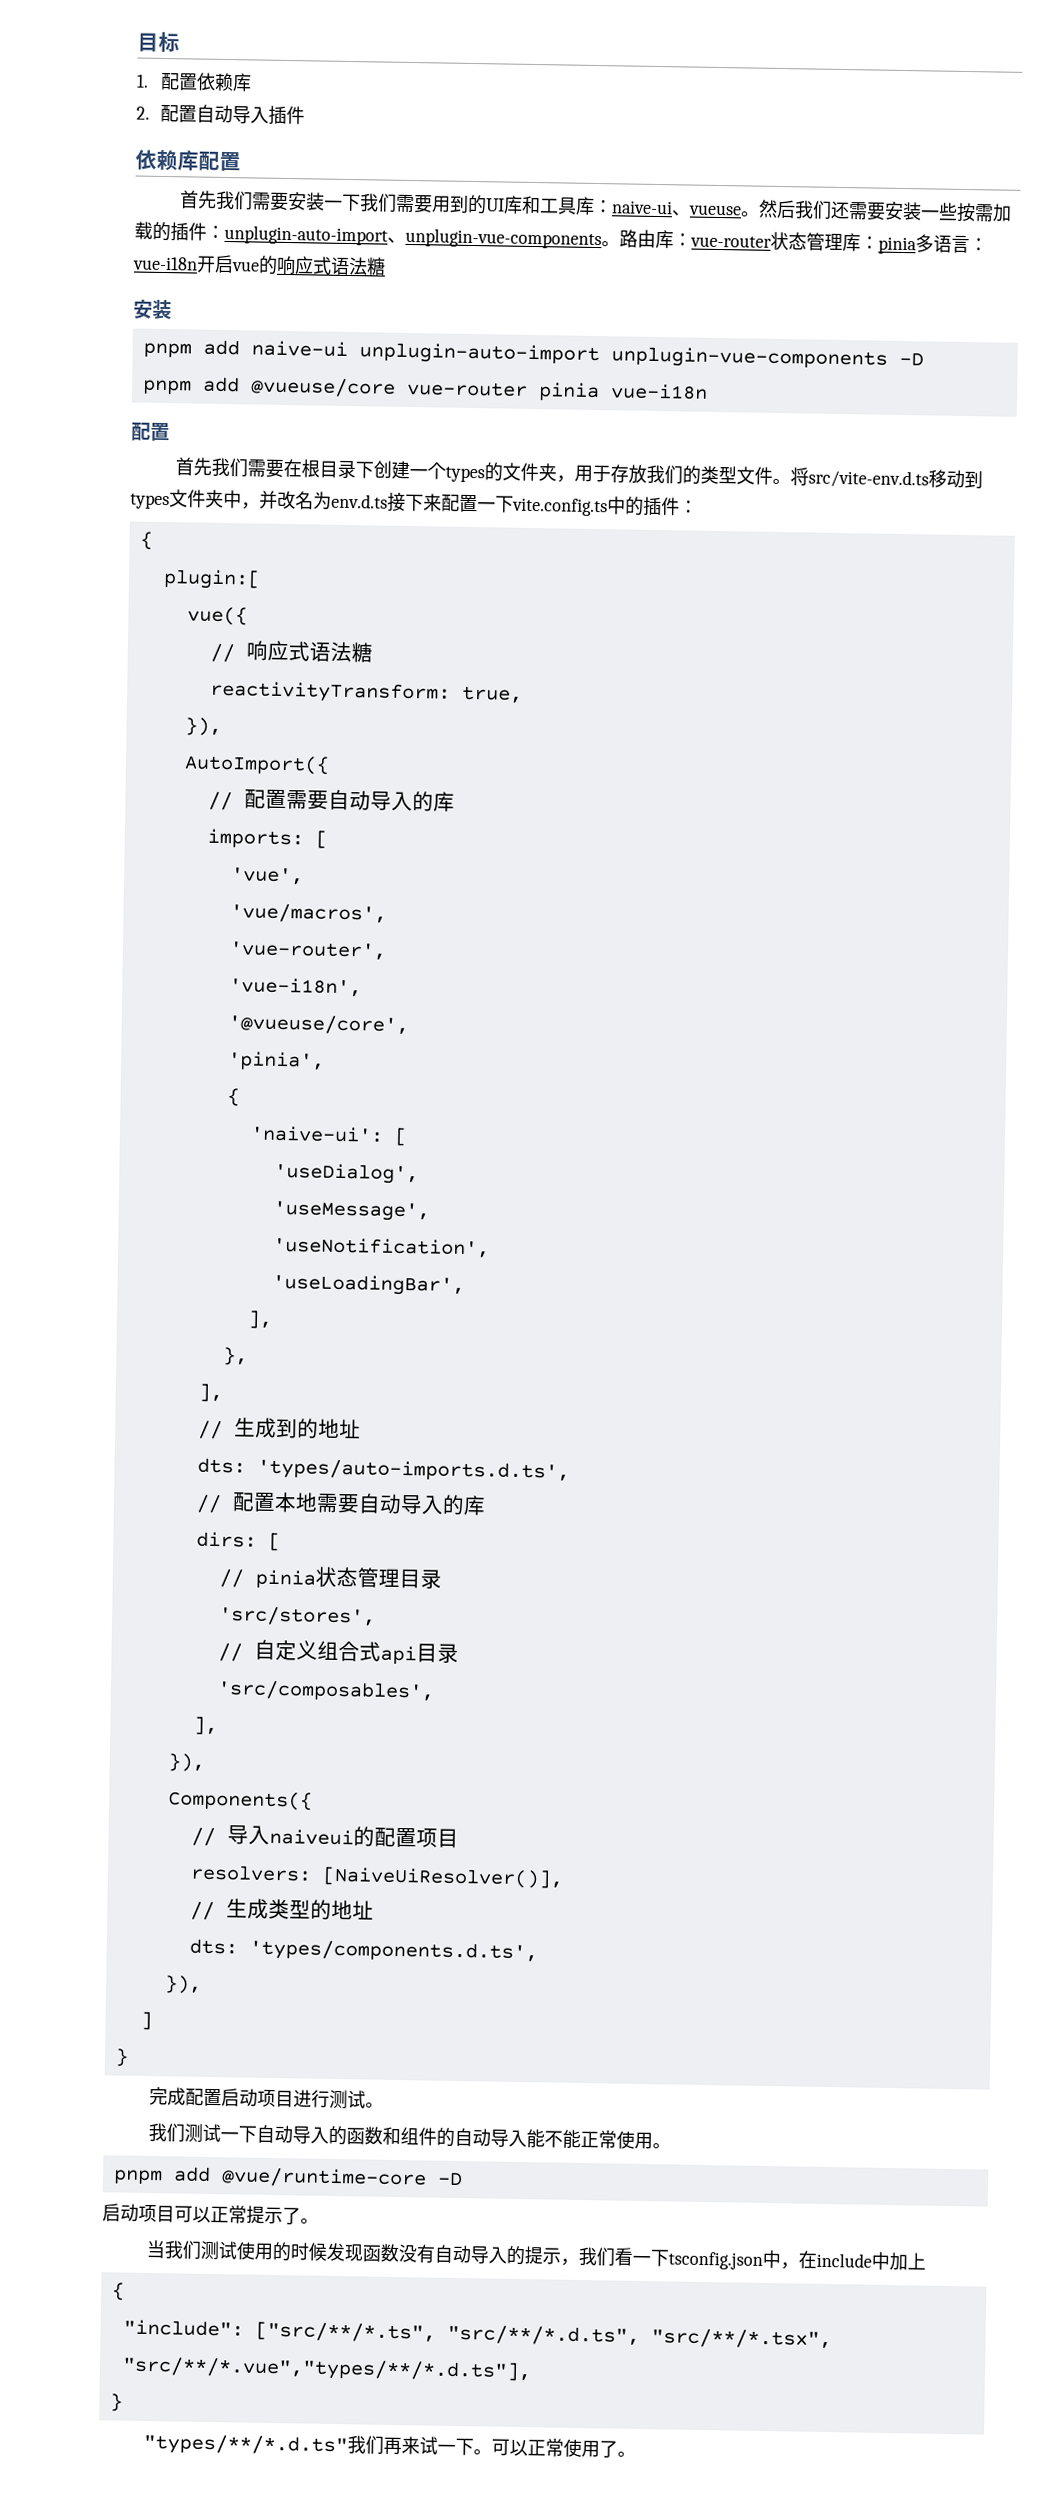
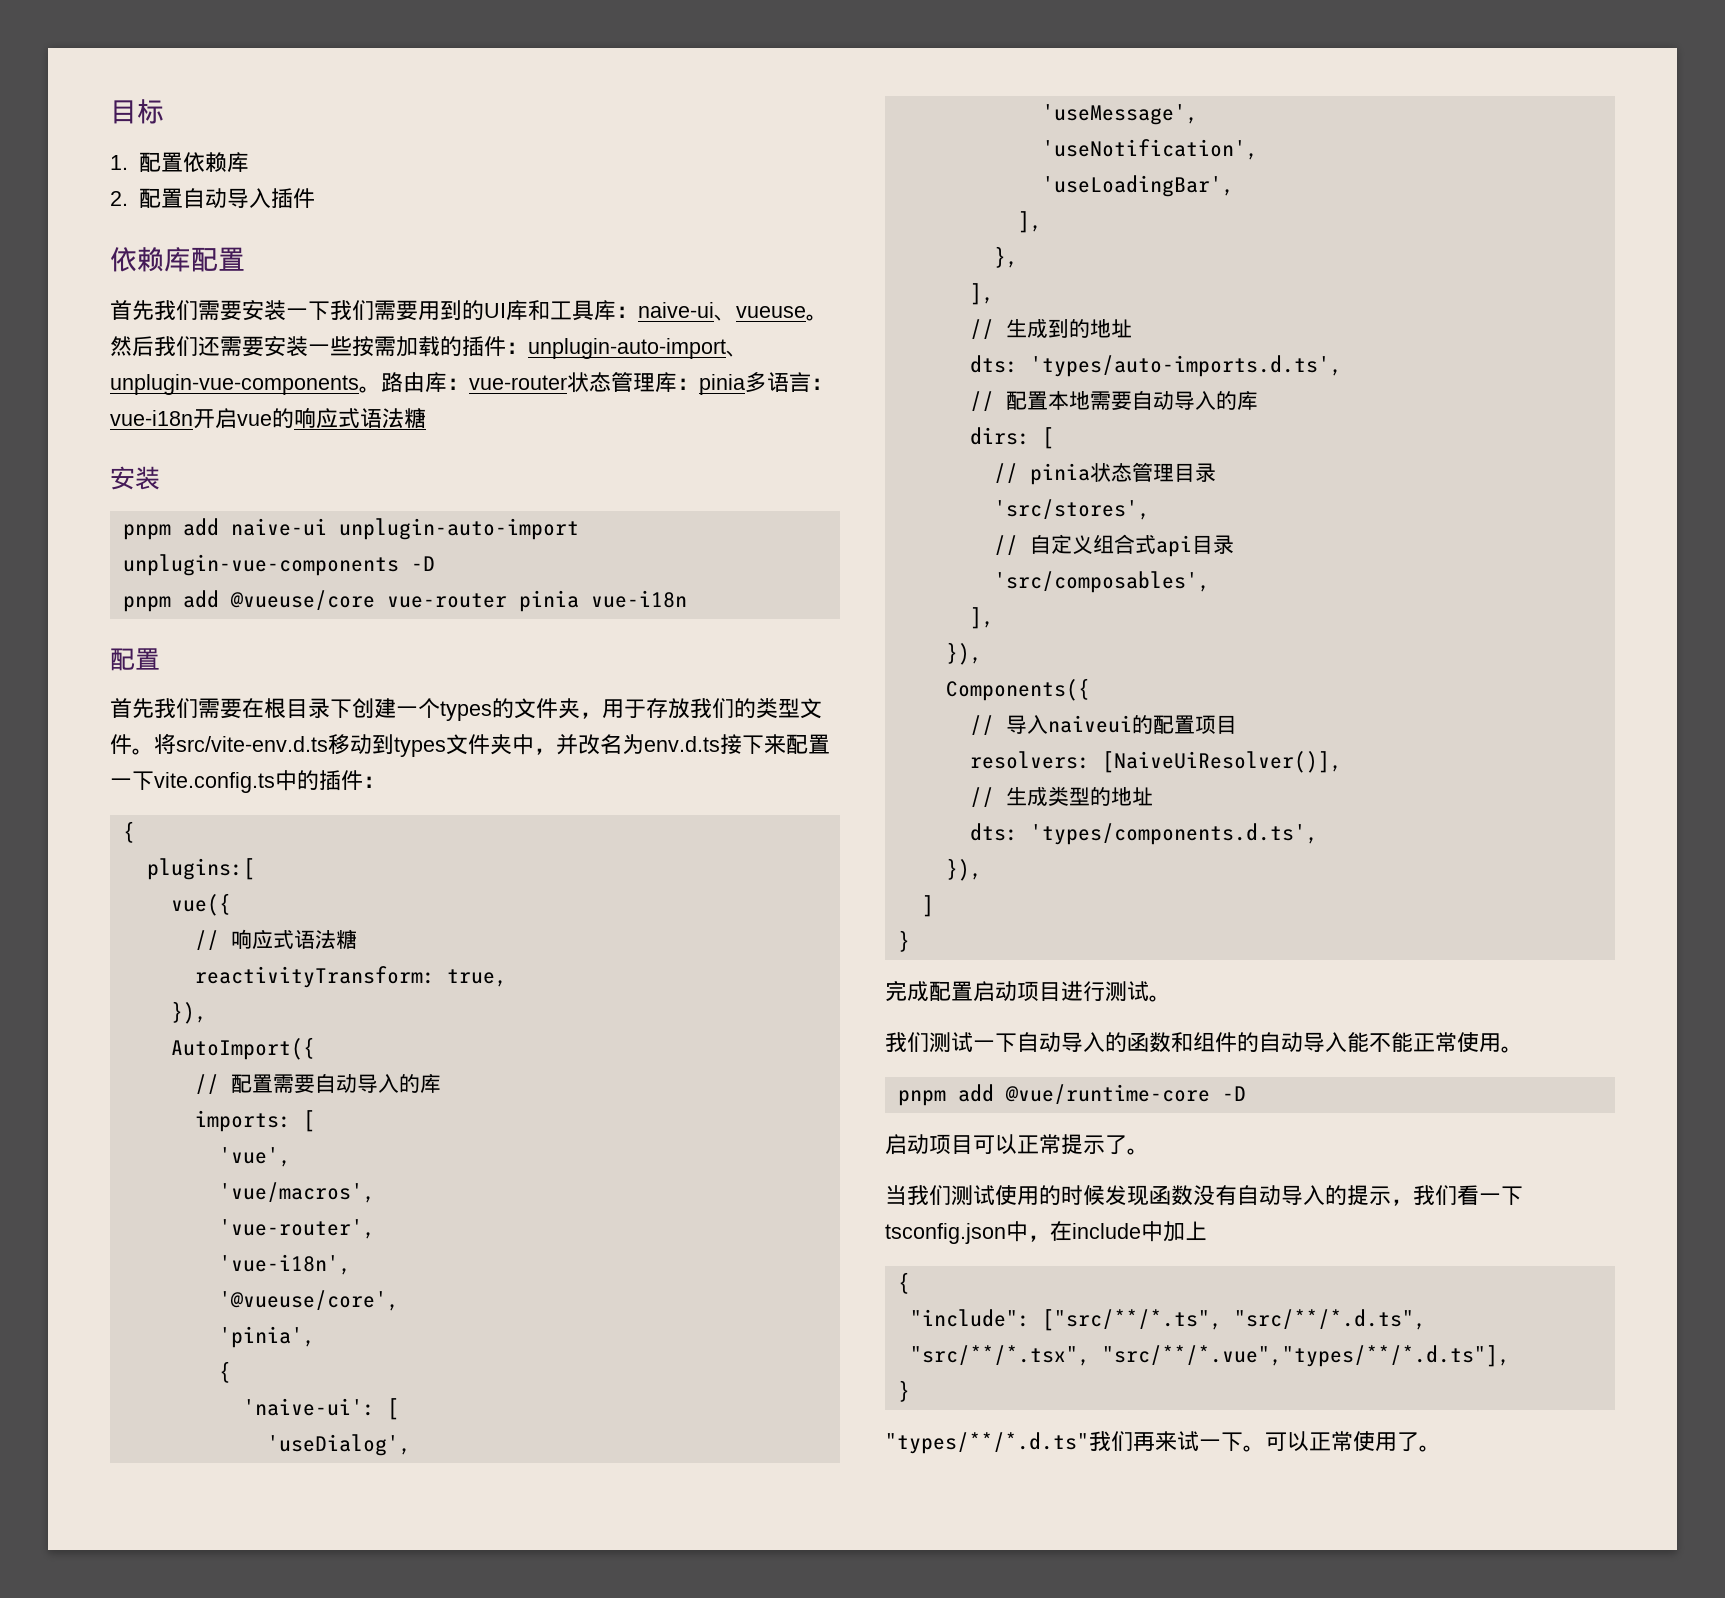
- plugin:[
+ plugins:[

